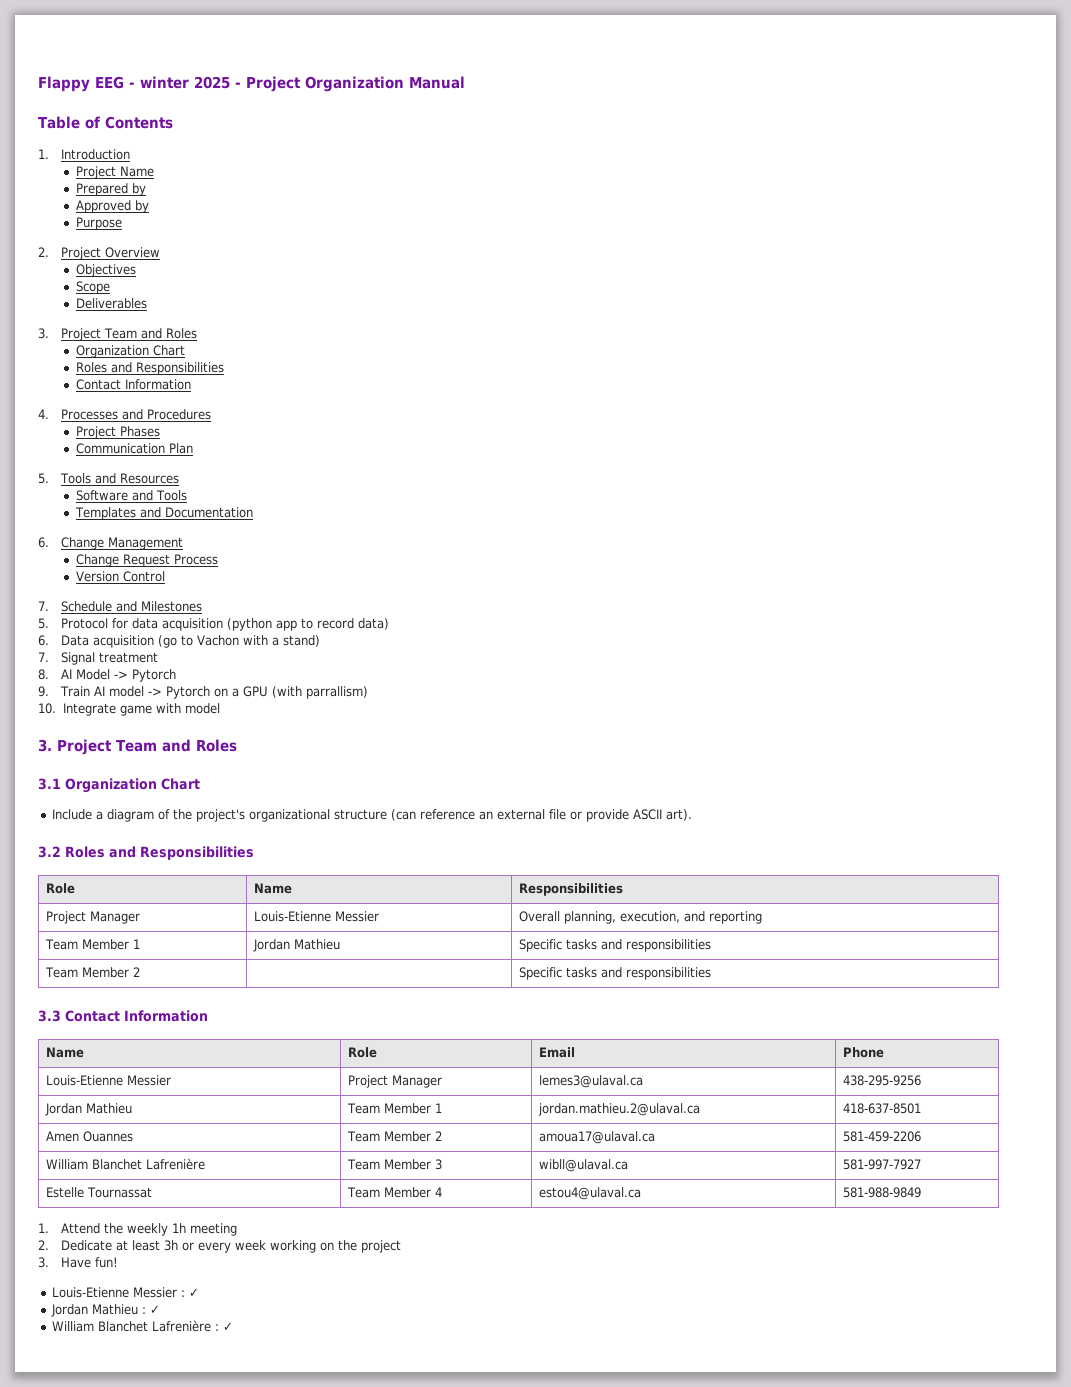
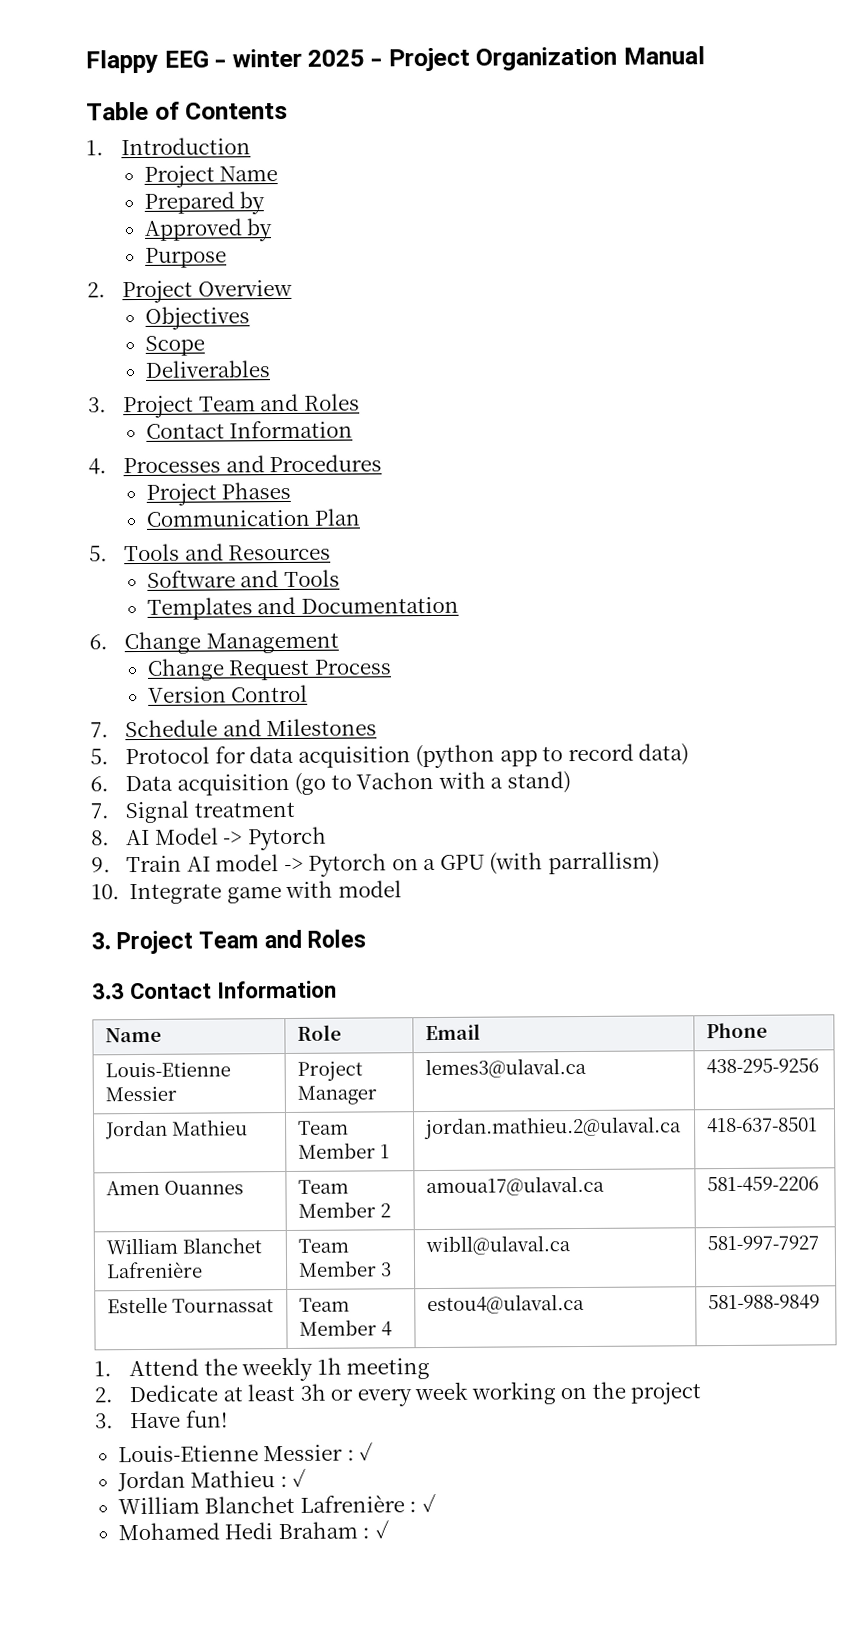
  Deliverables
  3. Project Team and Roles
- Organization Chart
- Roles and Responsibilities
- 3.1 Organization Chart
- Include a diagram of the project's organizational structure (can reference an external file or provide ASCII art).
- 3.2 Roles and Responsibilities
- Role | Name | Responsibilities
- Project Manager | Louis-Etienne Messier | Overall planning, execution, and reporting
- Team Member 1 | Jordan Mathieu | Specific tasks and responsibilities
- Team Member 2 | | Specific tasks and responsibilities
+ Mohamed Hedi Braham : ✓

